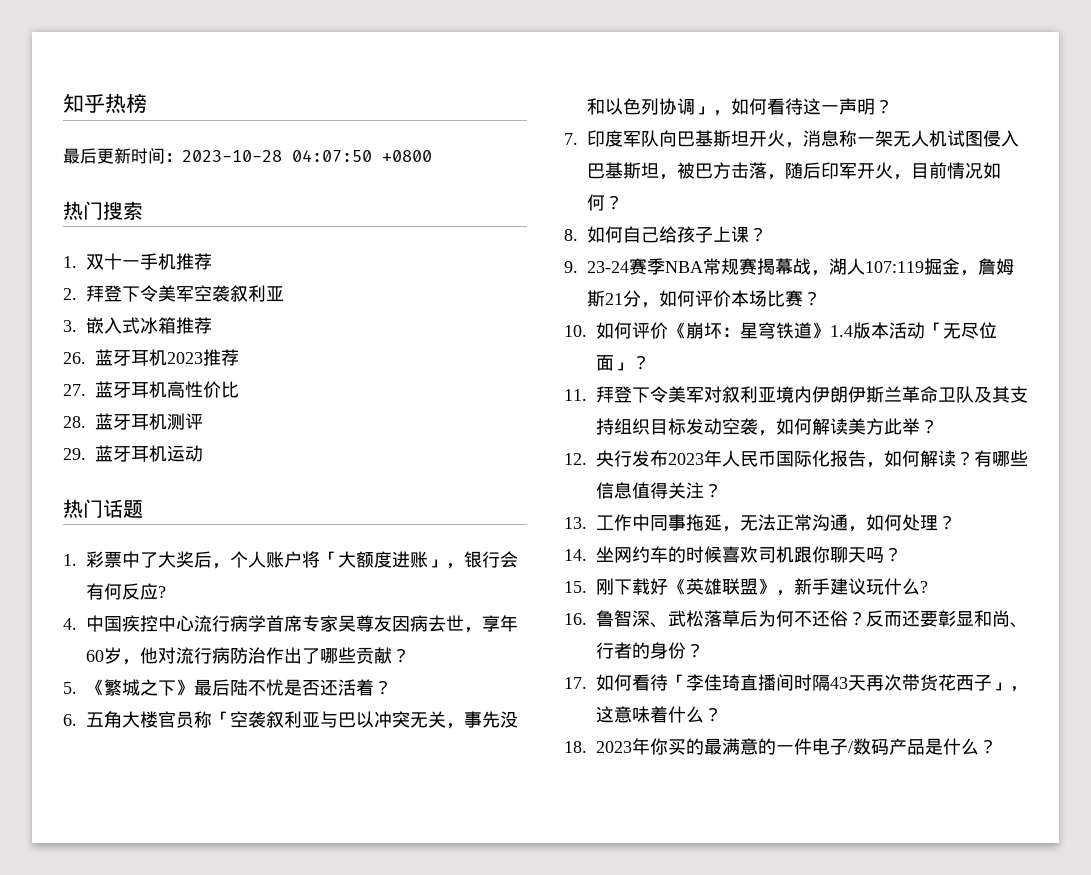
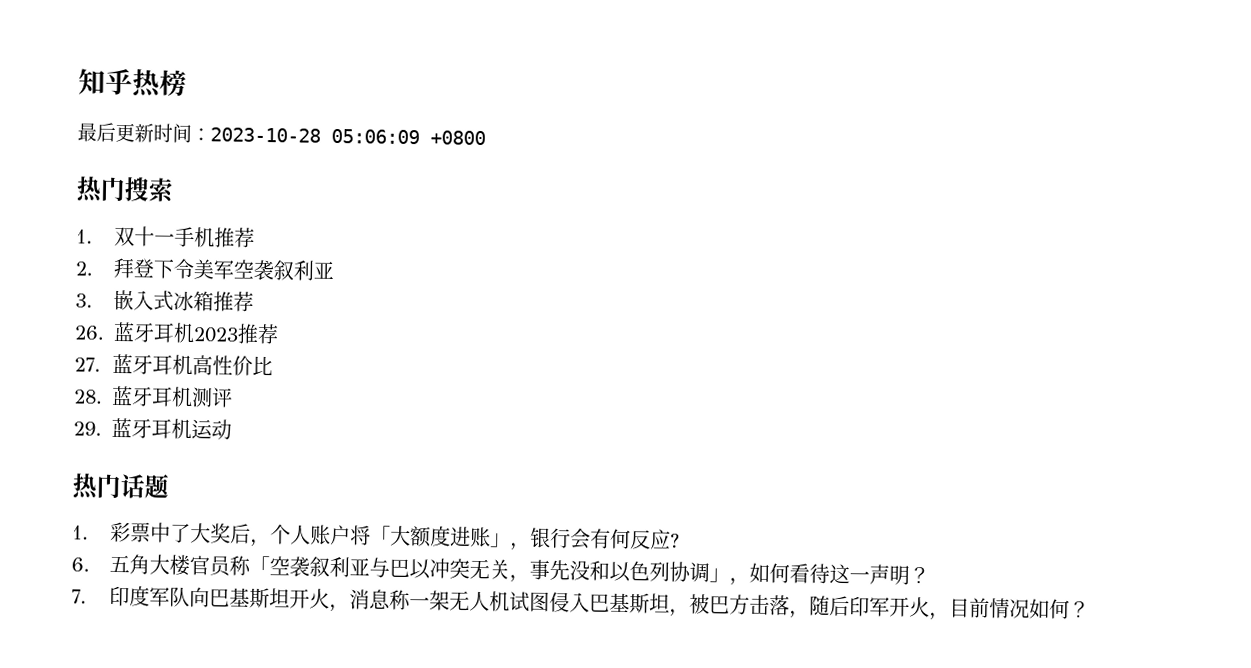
- 最后更新时间：2023-10-28 04:07:50 +0800
+ 最后更新时间：2023-10-28 05:06:09 +0800
- 4.中国疾控中心流行病学首席专家吴尊友因病去世，享年60岁，他对流行病防治作出了哪些贡献？
- 5.《繁城之下》最后陆不忧是否还活着？
- 8.如何自己给孩子上课？
- 9. 23-24赛季NBA常规赛揭幕战，湖人107:119掘金，詹姆斯21分，如何评价本场比赛？
- 10.如何评价《崩坏：星穹铁道》1.4版本活动「无尽位面」？
- 11.拜登下令美军对叙利亚境内伊朗伊斯兰革命卫队及其支持组织目标发动空袭，如何解读美方此举？
- 12.央行发布2023年人民币国际化报告，如何解读？有哪些信息值得关注？
- 13.工作中同事拖延，无法正常沟通，如何处理？
- 14.坐网约车的时候喜欢司机跟你聊天吗？
- 15.刚下载好《英雄联盟》，新手建议玩什么?
- 16.鲁智深、武松落草后为何不还俗？反而还要彰显和尚、行者的身份？
- 17.如何看待「李佳琦直播间时隔43天再次带货花西子」，这意味着什么？
- 18. 2023年你买的最满意的一件电子/数码产品是什么？

